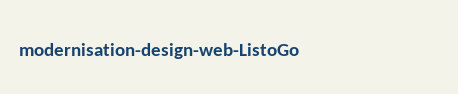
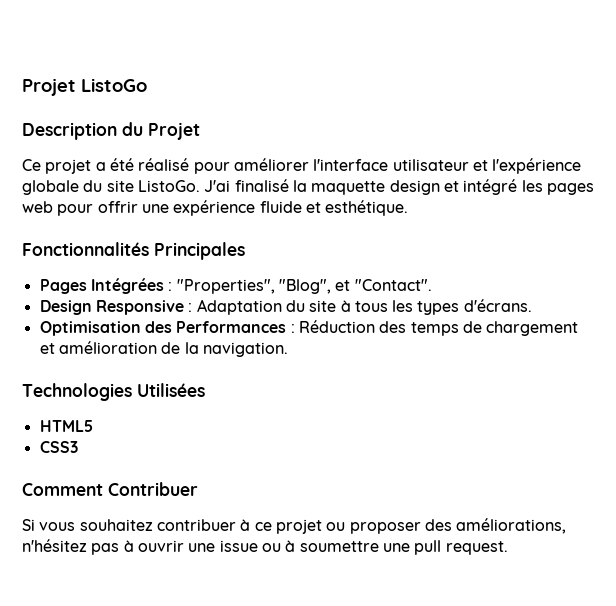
- modernisation-design-web-ListoGo
+ Projet ListoGo
+ Description du Projet
+ Ce projet a été réalisé pour améliorer l'interface utilisateur et l'expérience globale du site ListoGo. J'ai finalisé la maquette design et intégré les pages web pour offrir une expérience fluide et esthétique.
+ Fonctionnalités Principales
+ Pages Intégrées : "Properties", "Blog", et "Contact".
+ Design Responsive : Adaptation du site à tous les types d'écrans.
+ Optimisation des Performances : Réduction des temps de chargement et amélioration de la navigation.
+ Technologies Utilisées
+ HTML5
+ CSS3
+ Comment Contribuer
+ Si vous souhaitez contribuer à ce projet ou proposer des améliorations, n'hésitez pas à ouvrir une issue ou à soumettre une pull request.

